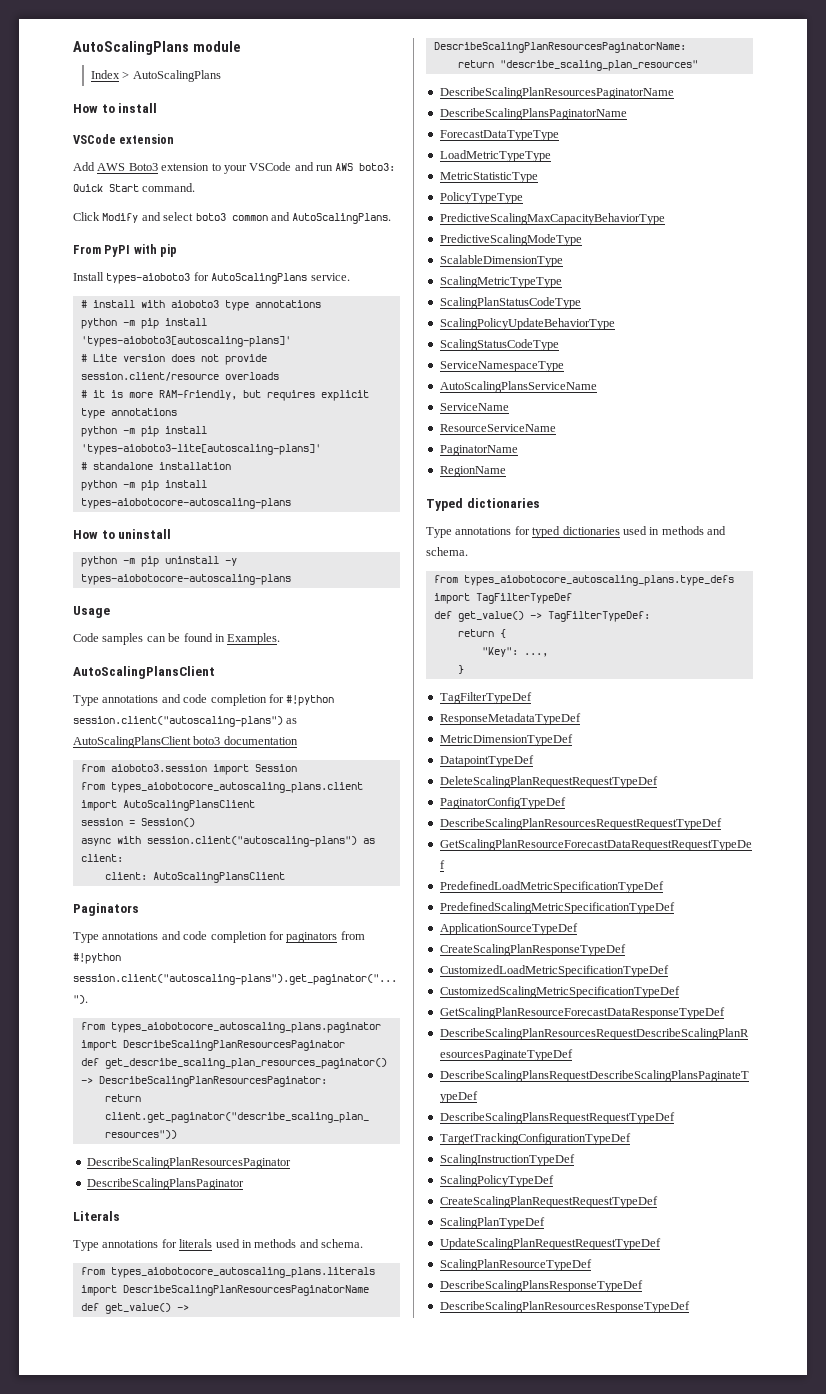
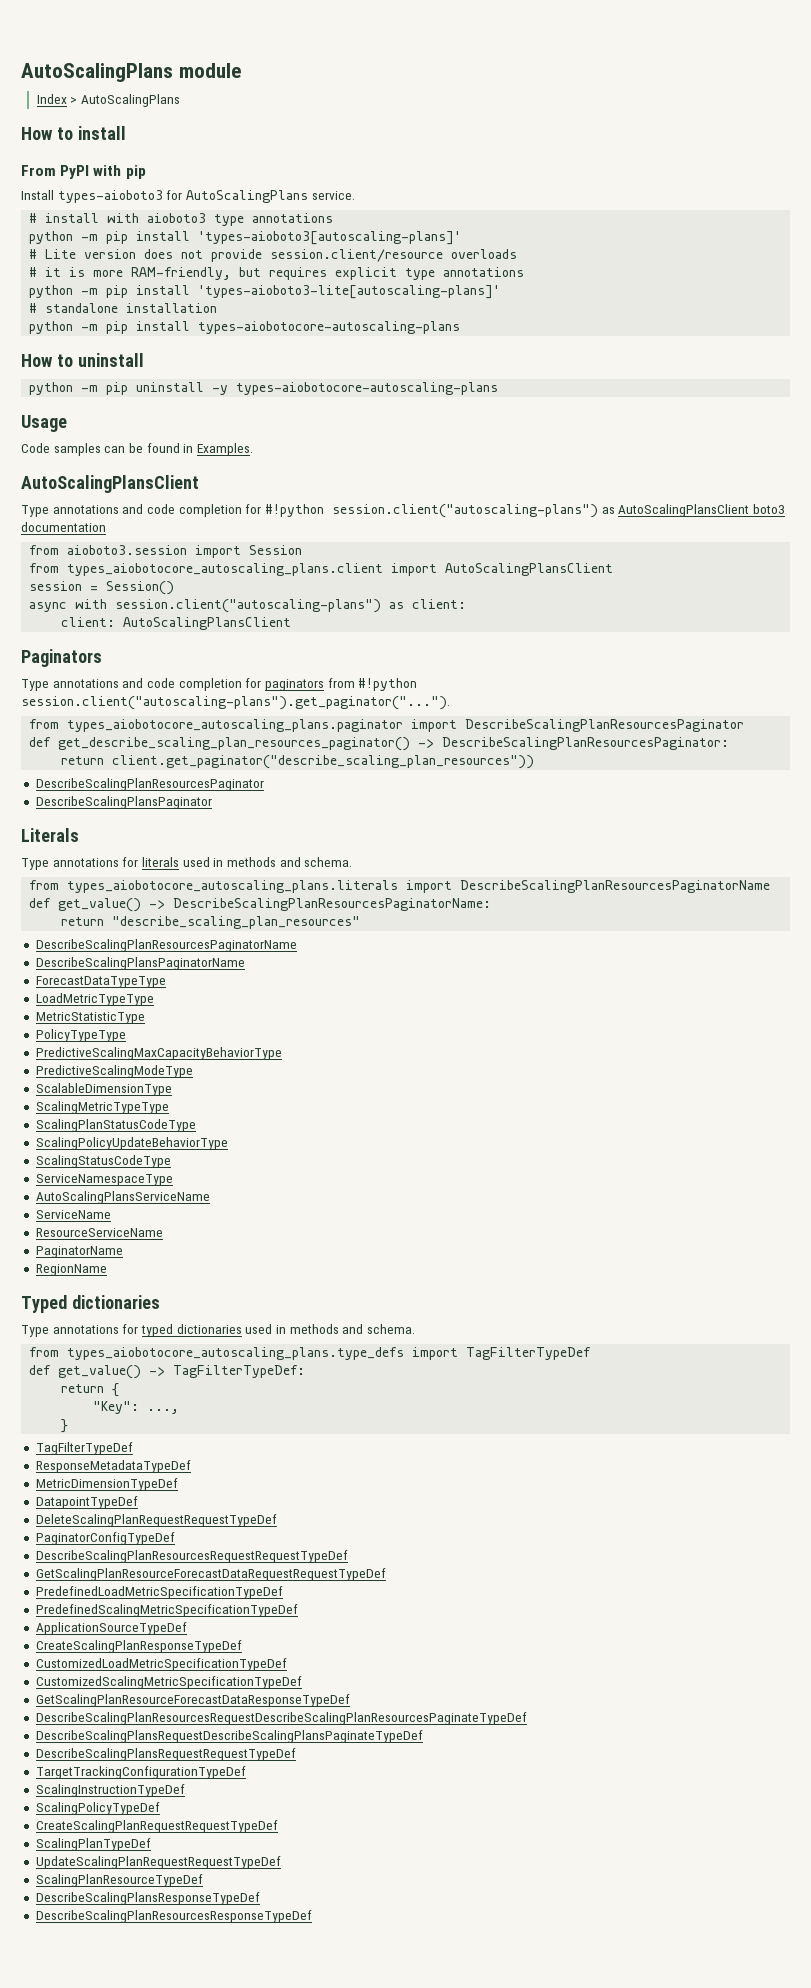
- VSCode extension
- Add AWS Boto3 extension to your VSCode and run AWS boto3: Quick Start command.
- Click Modify and select boto3 common and AutoScalingPlans.

